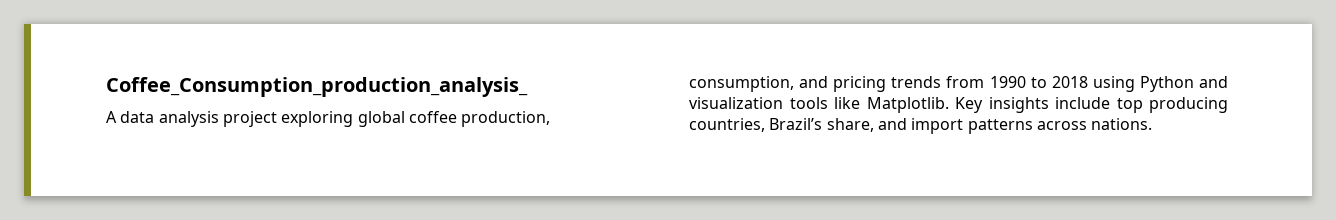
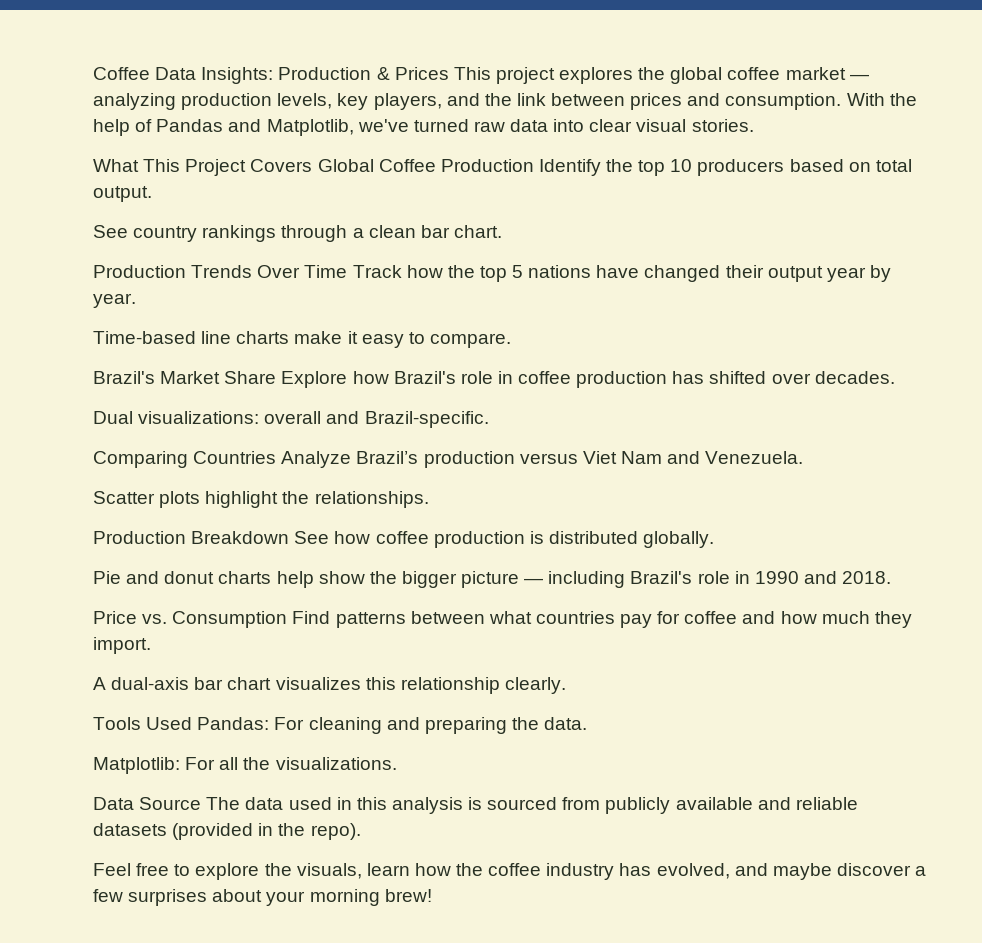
- Coffee_Consumption_production_analysis_
- A data analysis project exploring global coffee production, consumption, and pricing trends from 1990 to 2018 using Python and visualization tools like Matplotlib. Key insights include top producing countries, Brazil’s share, and import patterns across nations.
+ Coffee Data Insights: Production & Prices This project explores the global coffee market — analyzing production levels, key players, and the link between prices and consumption. With the help of Pandas and Matplotlib, we've turned raw data into clear visual stories.
+ What This Project Covers Global Coffee Production Identify the top 10 producers based on total output.
+ See country rankings through a clean bar chart.
+ Production Trends Over Time Track how the top 5 nations have changed their output year by year.
+ Time-based line charts make it easy to compare.
+ Brazil's Market Share Explore how Brazil's role in coffee production has shifted over decades.
+ Dual visualizations: overall and Brazil-specific.
+ Comparing Countries Analyze Brazil’s production versus Viet Nam and Venezuela.
+ Scatter plots highlight the relationships.
+ Production Breakdown See how coffee production is distributed globally.
+ Pie and donut charts help show the bigger picture — including Brazil's role in 1990 and 2018.
+ Price vs. Consumption Find patterns between what countries pay for coffee and how much they import.
+ A dual-axis bar chart visualizes this relationship clearly.
+ Tools Used Pandas: For cleaning and preparing the data.
+ Matplotlib: For all the visualizations.
+ Data Source The data used in this analysis is sourced from publicly available and reliable datasets (provided in the repo).
+ Feel free to explore the visuals, learn how the coffee industry has evolved, and maybe discover a few surprises about your morning brew!

